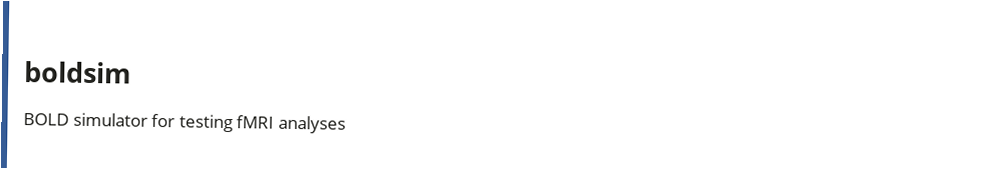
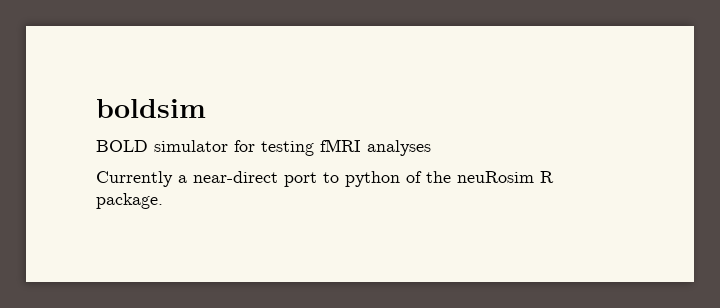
+ Currently a near-direct port to python of the neuRosim R package.

